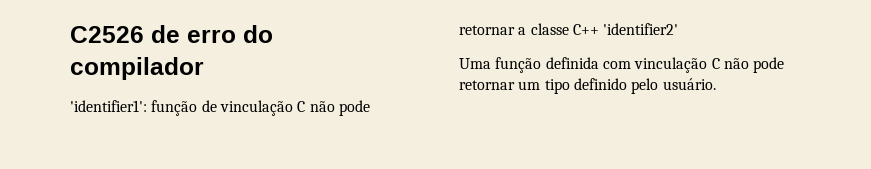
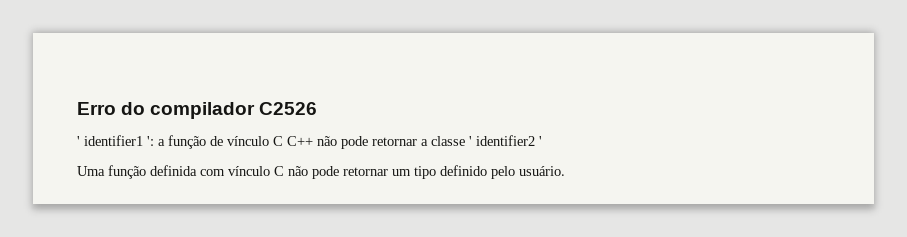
- C2526 de erro do compilador
- 'identifier1': função de vinculação C não pode retornar a classe C++ 'identifier2'
+ Erro do compilador C2526
+ ' identifier1 ': a função de vínculo C C++ não pode retornar a classe ' identifier2 '
- Uma função definida com vinculação C não pode retornar um tipo definido pelo usuário.
+ Uma função definida com vínculo C não pode retornar um tipo definido pelo usuário.

